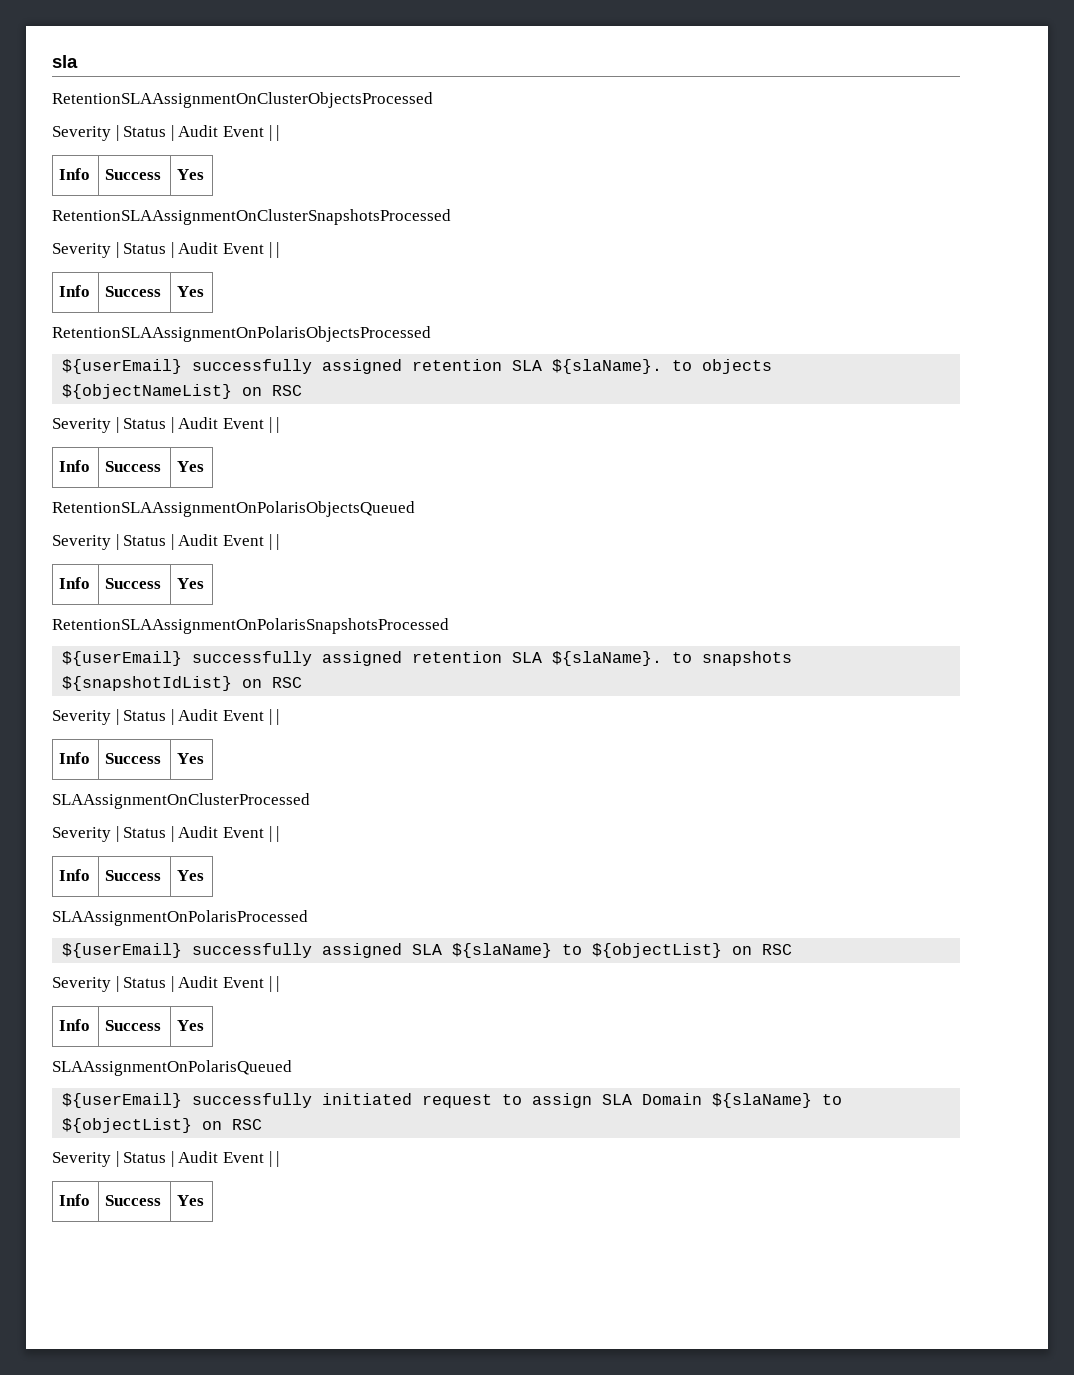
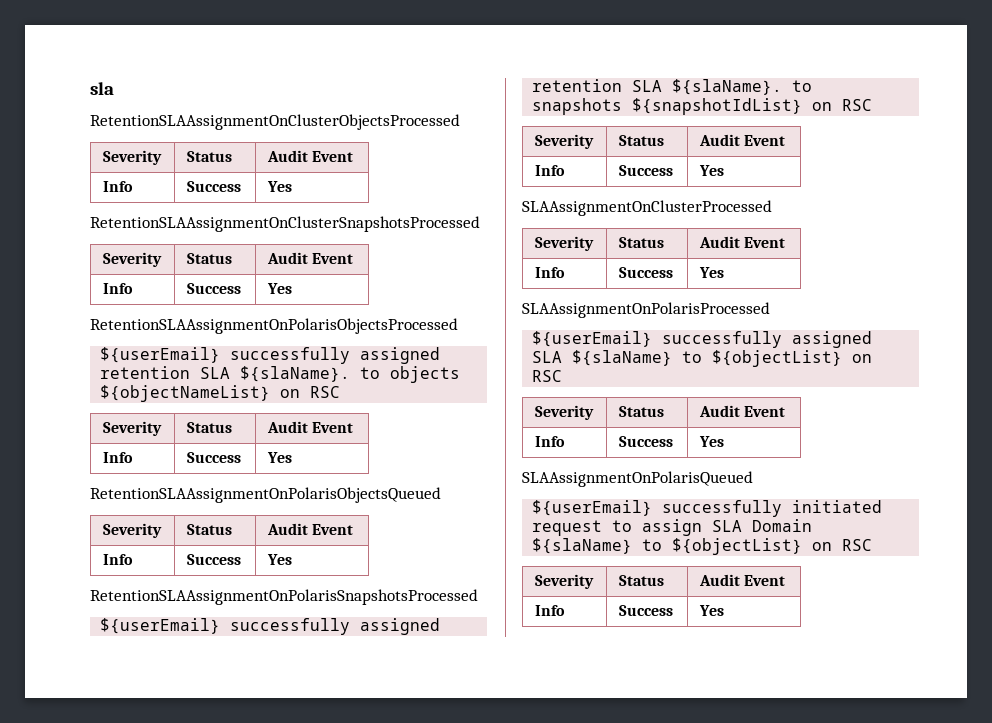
  RetentionSLAAssignmentOnClusterObjectsProcessed
- Severity | Status | Audit Event | |
+ Severity | Status | Audit Event
  RetentionSLAAssignmentOnClusterSnapshotsProcessed
- Severity | Status | Audit Event | |
+ Severity | Status | Audit Event
  ${userEmail} successfully assigned retention SLA ${slaName}. to objects ${objectNameList} on RSC
- Severity | Status | Audit Event | |
+ Severity | Status | Audit Event
  RetentionSLAAssignmentOnPolarisObjectsQueued
- Severity | Status | Audit Event | |
+ Severity | Status | Audit Event
  ${userEmail} successfully assigned retention SLA ${slaName}. to snapshots ${snapshotIdList} on RSC
- Severity | Status | Audit Event | |
+ Severity | Status | Audit Event
  SLAAssignmentOnClusterProcessed
- Severity | Status | Audit Event | |
+ Severity | Status | Audit Event
  ${userEmail} successfully assigned SLA ${slaName} to ${objectList} on RSC
- Severity | Status | Audit Event | |
+ Severity | Status | Audit Event
  ${userEmail} successfully initiated request to assign SLA Domain ${slaName} to ${objectList} on RSC
- Severity | Status | Audit Event | |
+ Severity | Status | Audit Event

